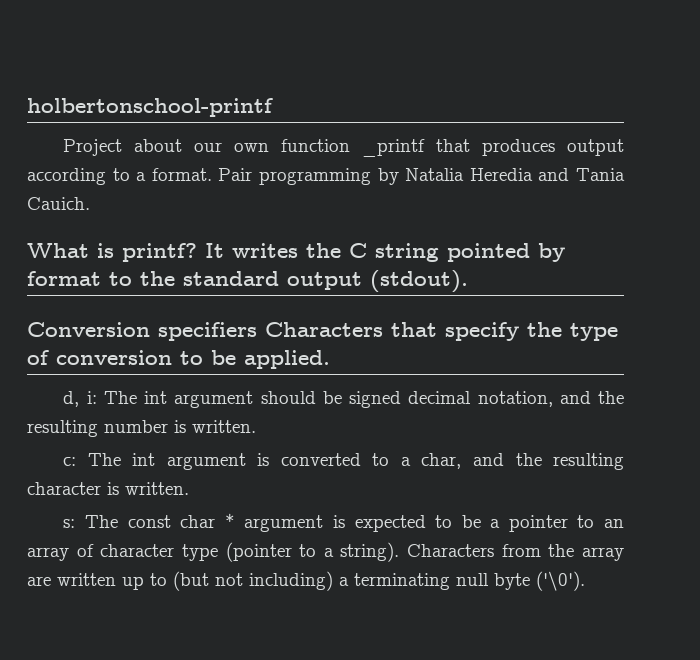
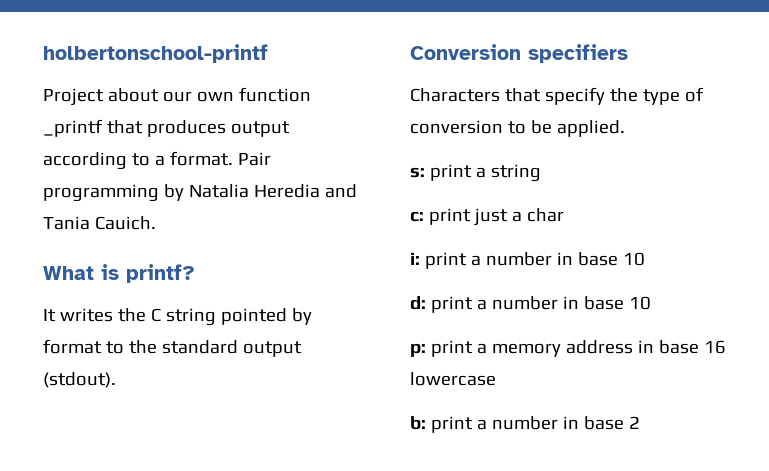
- What is printf? It writes the C string pointed by format to the standard output (stdout).
+ What is printf?
+ It writes the C string pointed by format to the standard output (stdout).
- Conversion specifiers Characters that specify the type of conversion to be applied.
+ Conversion specifiers
+ Characters that specify the type of conversion to be applied.
- d, i: The int argument should be signed decimal notation, and the resulting number is written.
- c: The int argument is converted to a char, and the resulting character is written.
- s: The const char * argument is expected to be a pointer to an array of character type (pointer to a string). Characters from the array are written up to (but not including) a terminating null byte ('\0').
+ s: print a string
+ c: print just a char
+ i: print a number in base 10
+ d: print a number in base 10
+ p: print a memory address in base 16 lowercase
+ b: print a number in base 2

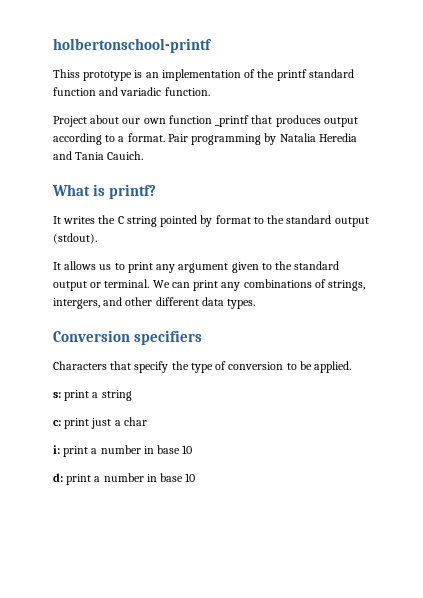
+ Thiss prototype is an implementation of the printf standard function and variadic function.
+ It allows us to print any argument given to the standard output or terminal. We can print any combinations of strings, intergers, and other different data types.
- p: print a memory address in base 16 lowercase
- b: print a number in base 2

